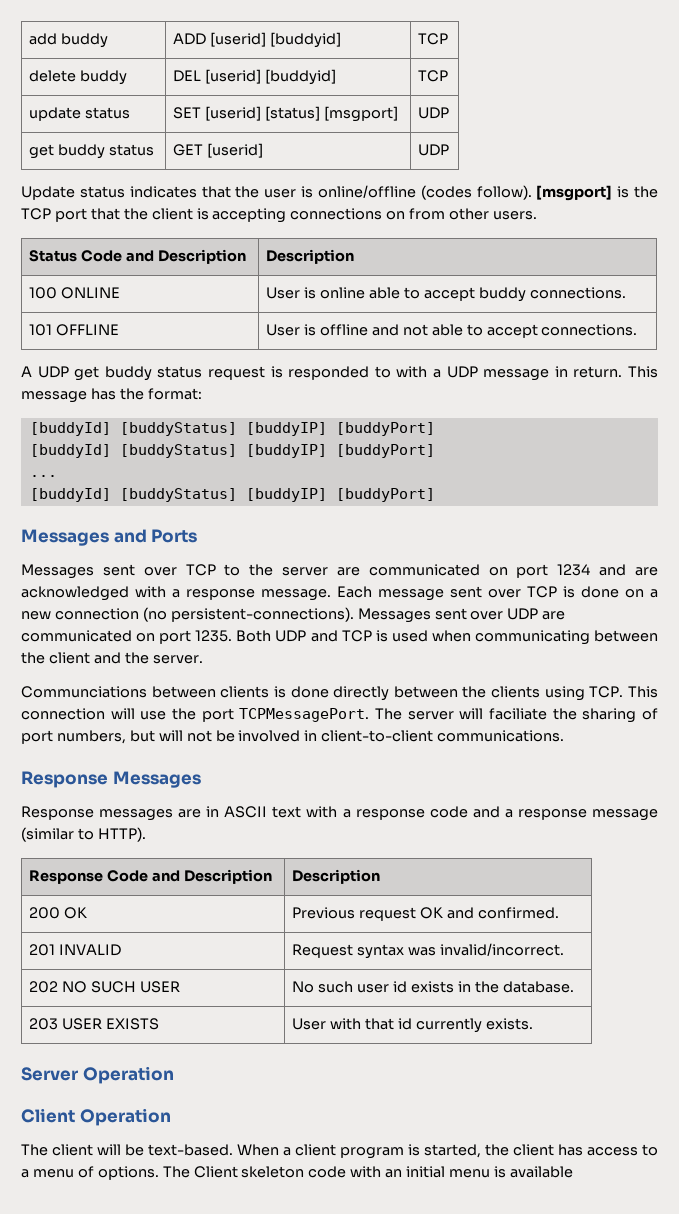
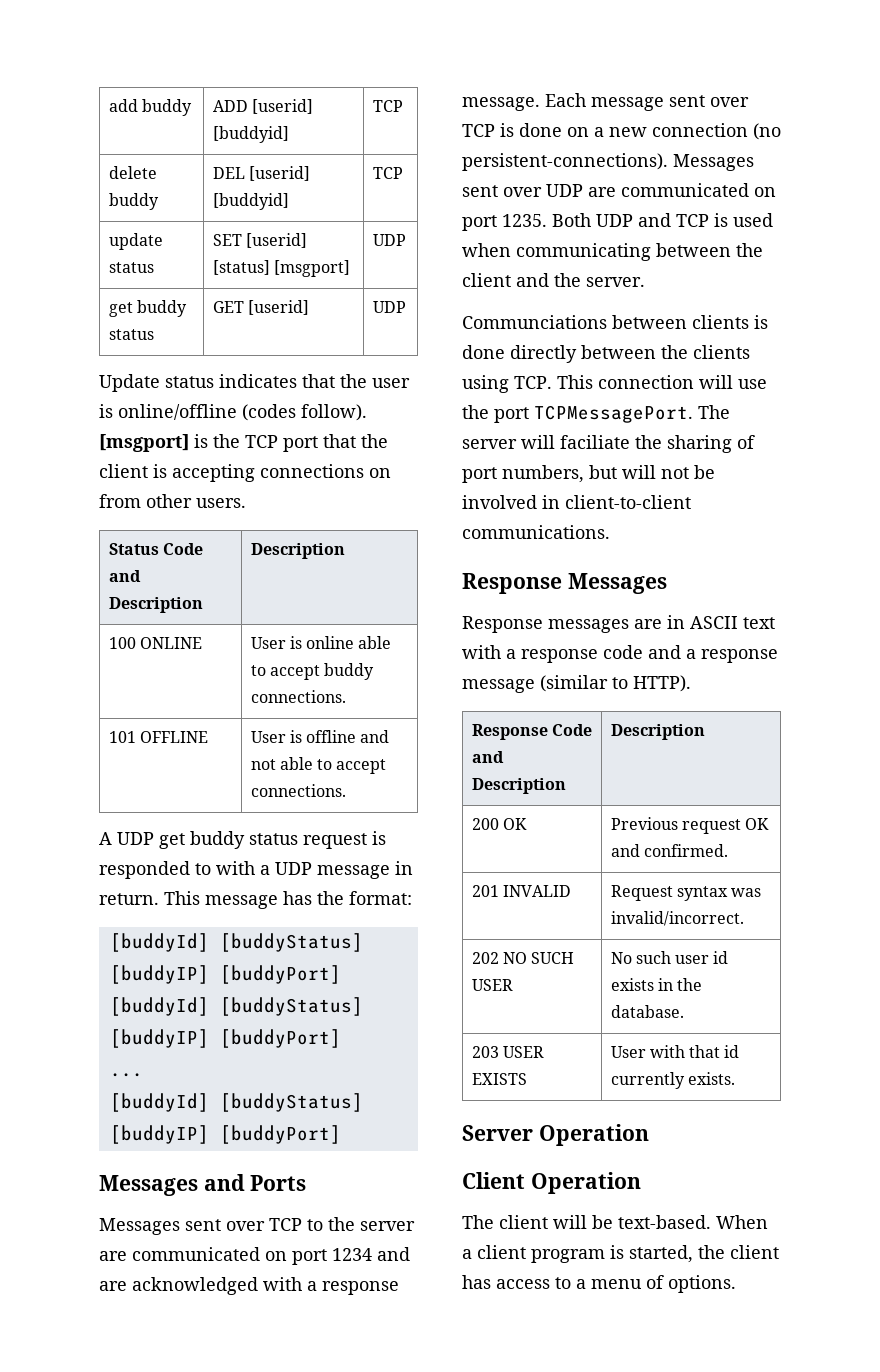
- The Client skeleton code with an initial menu is available

